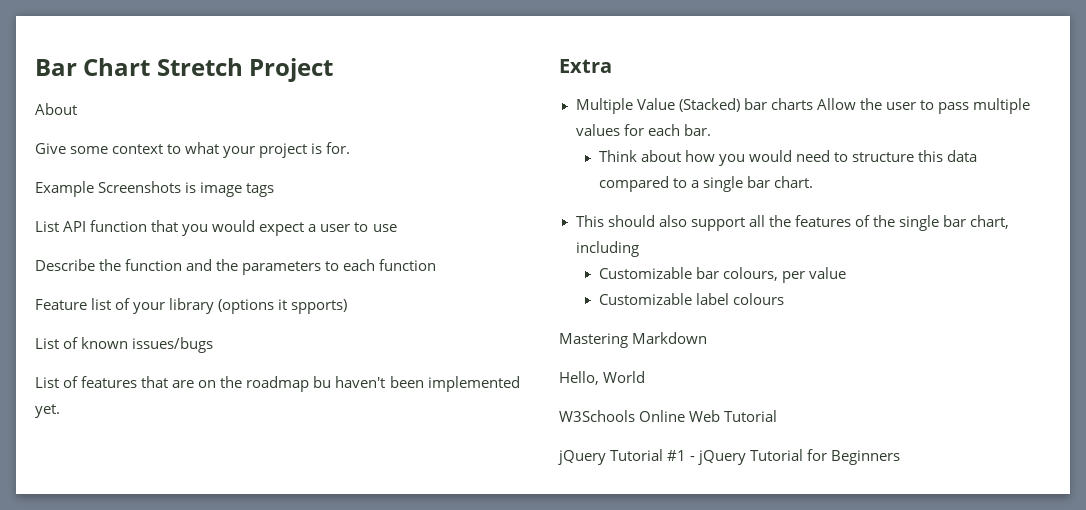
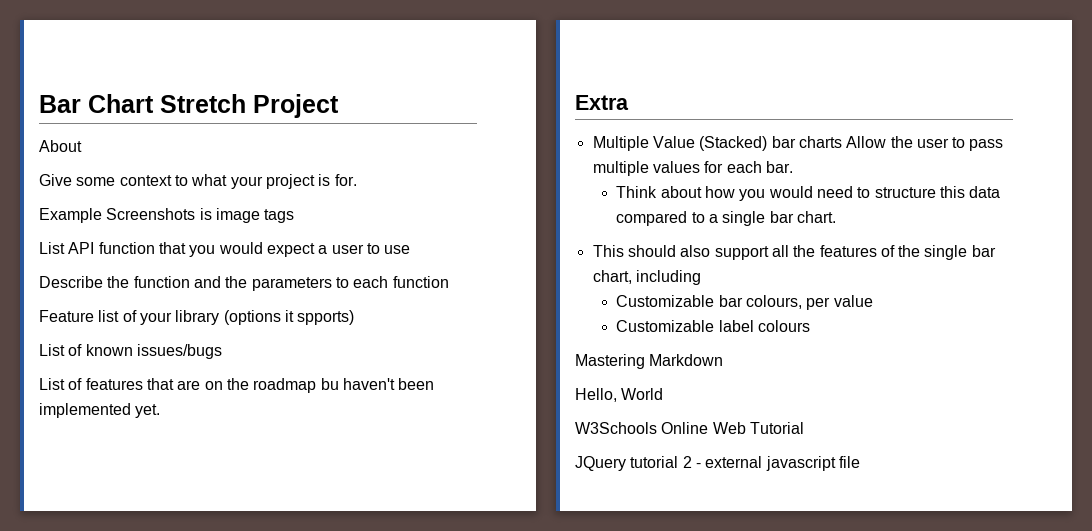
- jQuery Tutorial #1 - jQuery Tutorial for Beginners
+ JQuery tutorial 2 - external javascript file

